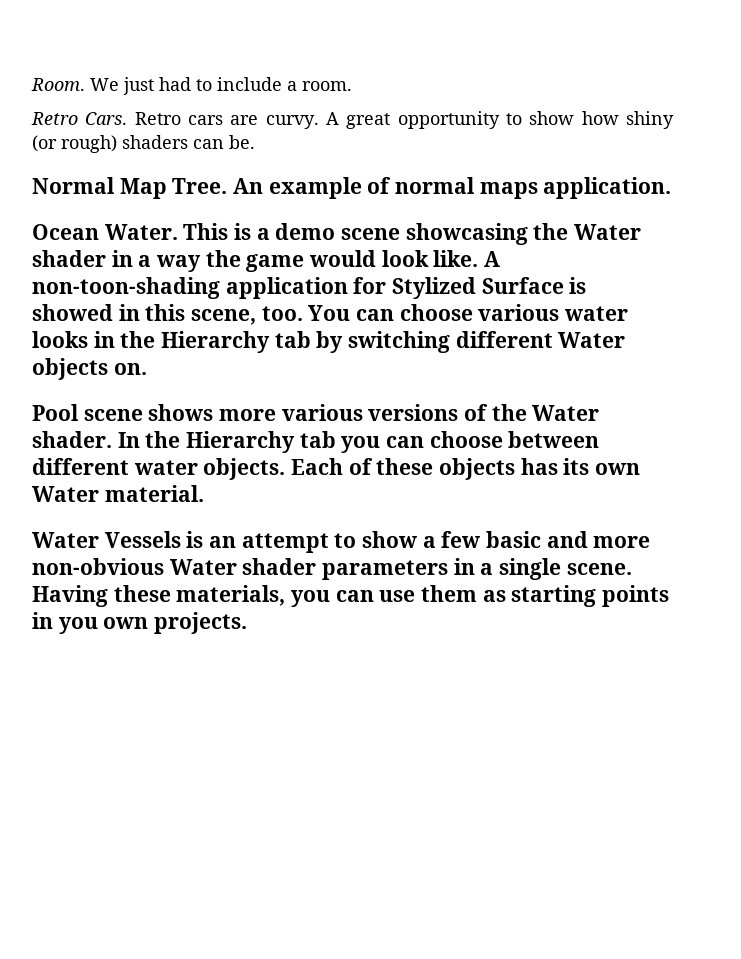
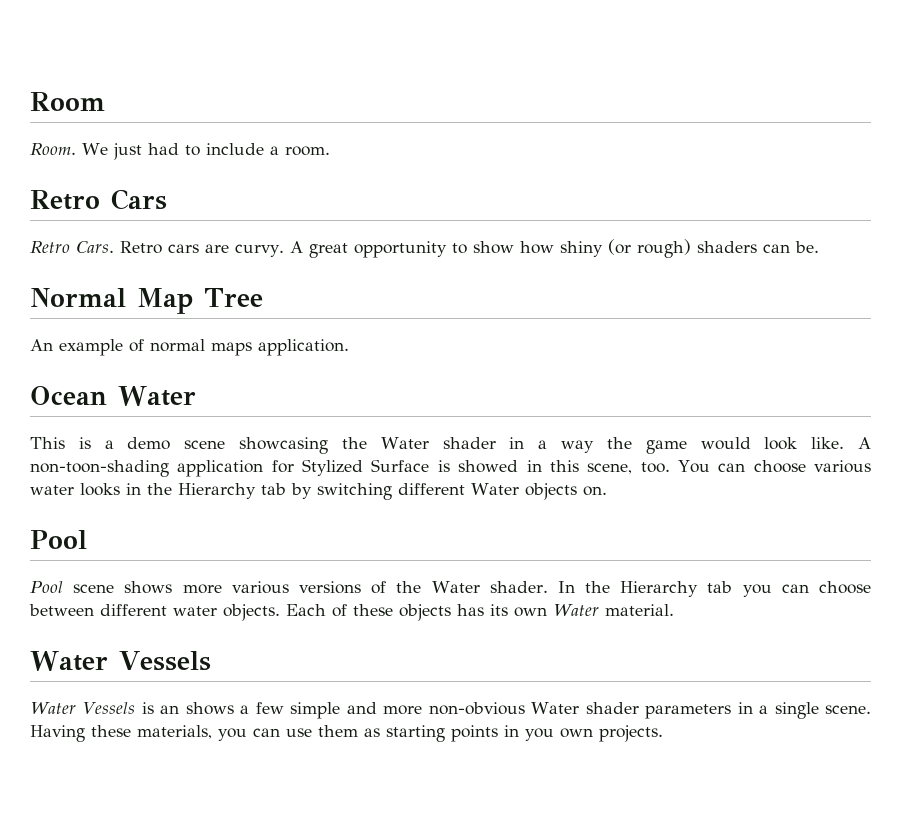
+ Room
+ Retro Cars
- Normal Map Tree. An example of normal maps application.
+ Normal Map Tree
+ An example of normal maps application.
- Ocean Water. This is a demo scene showcasing the Water shader in a way the game would look like.
+ Ocean Water
+ This is a demo scene showcasing the Water shader in a way the game would look like.
  You can choose various water looks in the Hierarchy tab by switching different Water objects on.
+ Pool
  Each of these objects has its own Water material.
- Water Vessels is an attempt to show a few basic and more non-obvious Water shader parameters in a single scene.
+ Water Vessels
+ Water Vessels is an shows a few simple and more non-obvious Water shader parameters in a single scene.

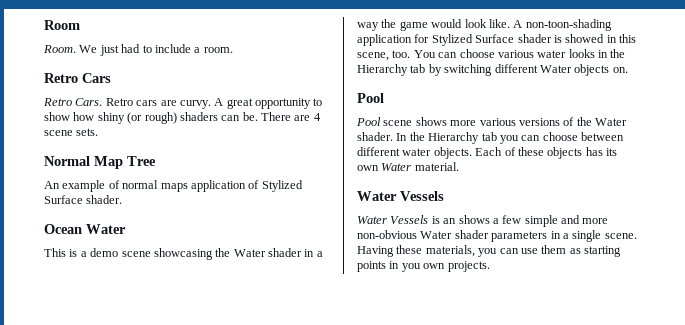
+ There are 4 scene sets.
- An example of normal maps application.
+ An example of normal maps application of Stylized Surface shader.
- A non-toon-shading application for Stylized Surface is showed in this scene, too.
+ A non-toon-shading application for Stylized Surface shader is showed in this scene, too.

